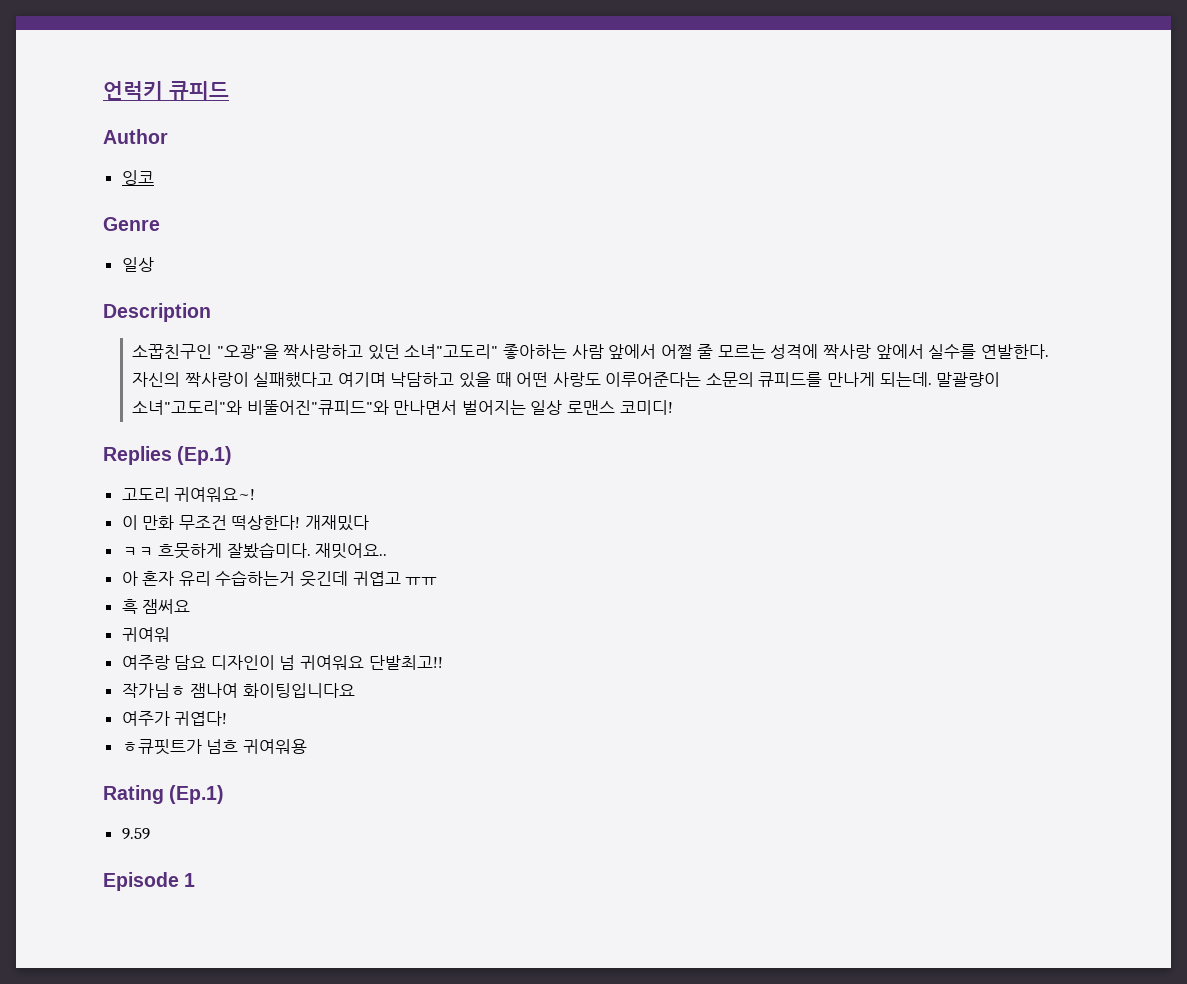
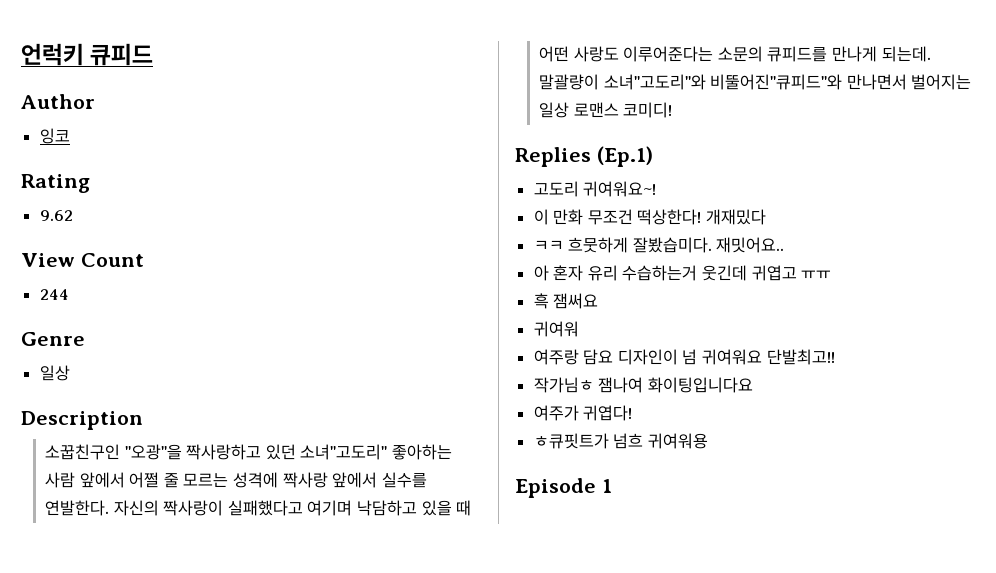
+ Rating
+ 9.62
+ View Count
+ 244
- Rating (Ep.1)
- 9.59

